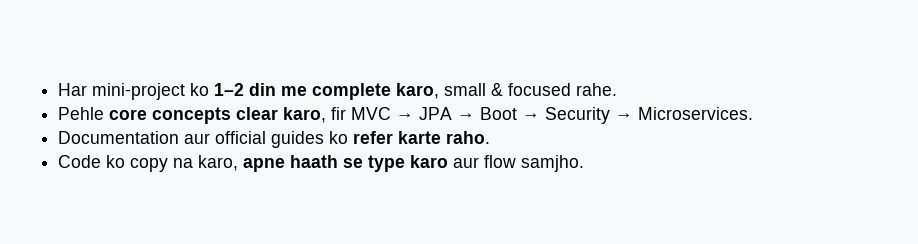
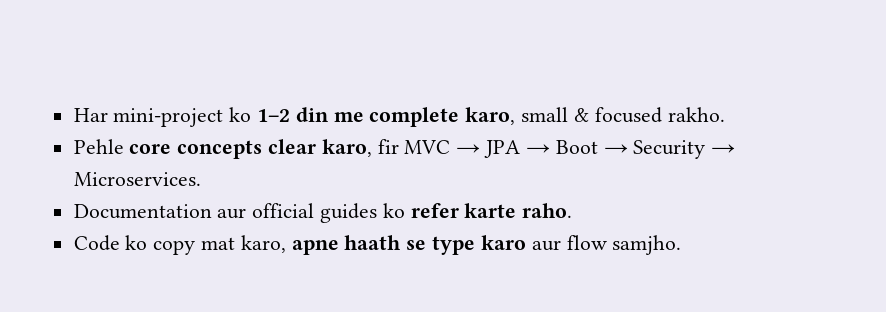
- Har mini-project ko 1–2 din me complete karo, small & focused rahe.
+ Har mini-project ko 1–2 din me complete karo, small & focused rakho.
- Code ko copy na karo, apne haath se type karo aur flow samjho.
+ Code ko copy mat karo, apne haath se type karo aur flow samjho.

